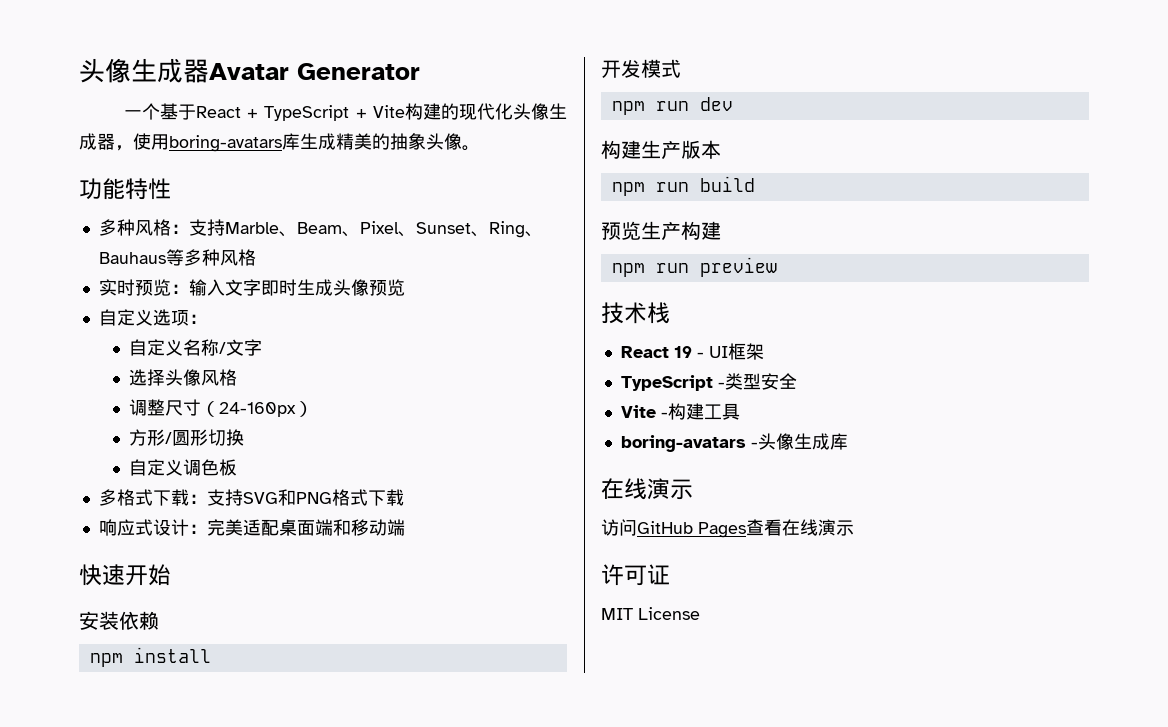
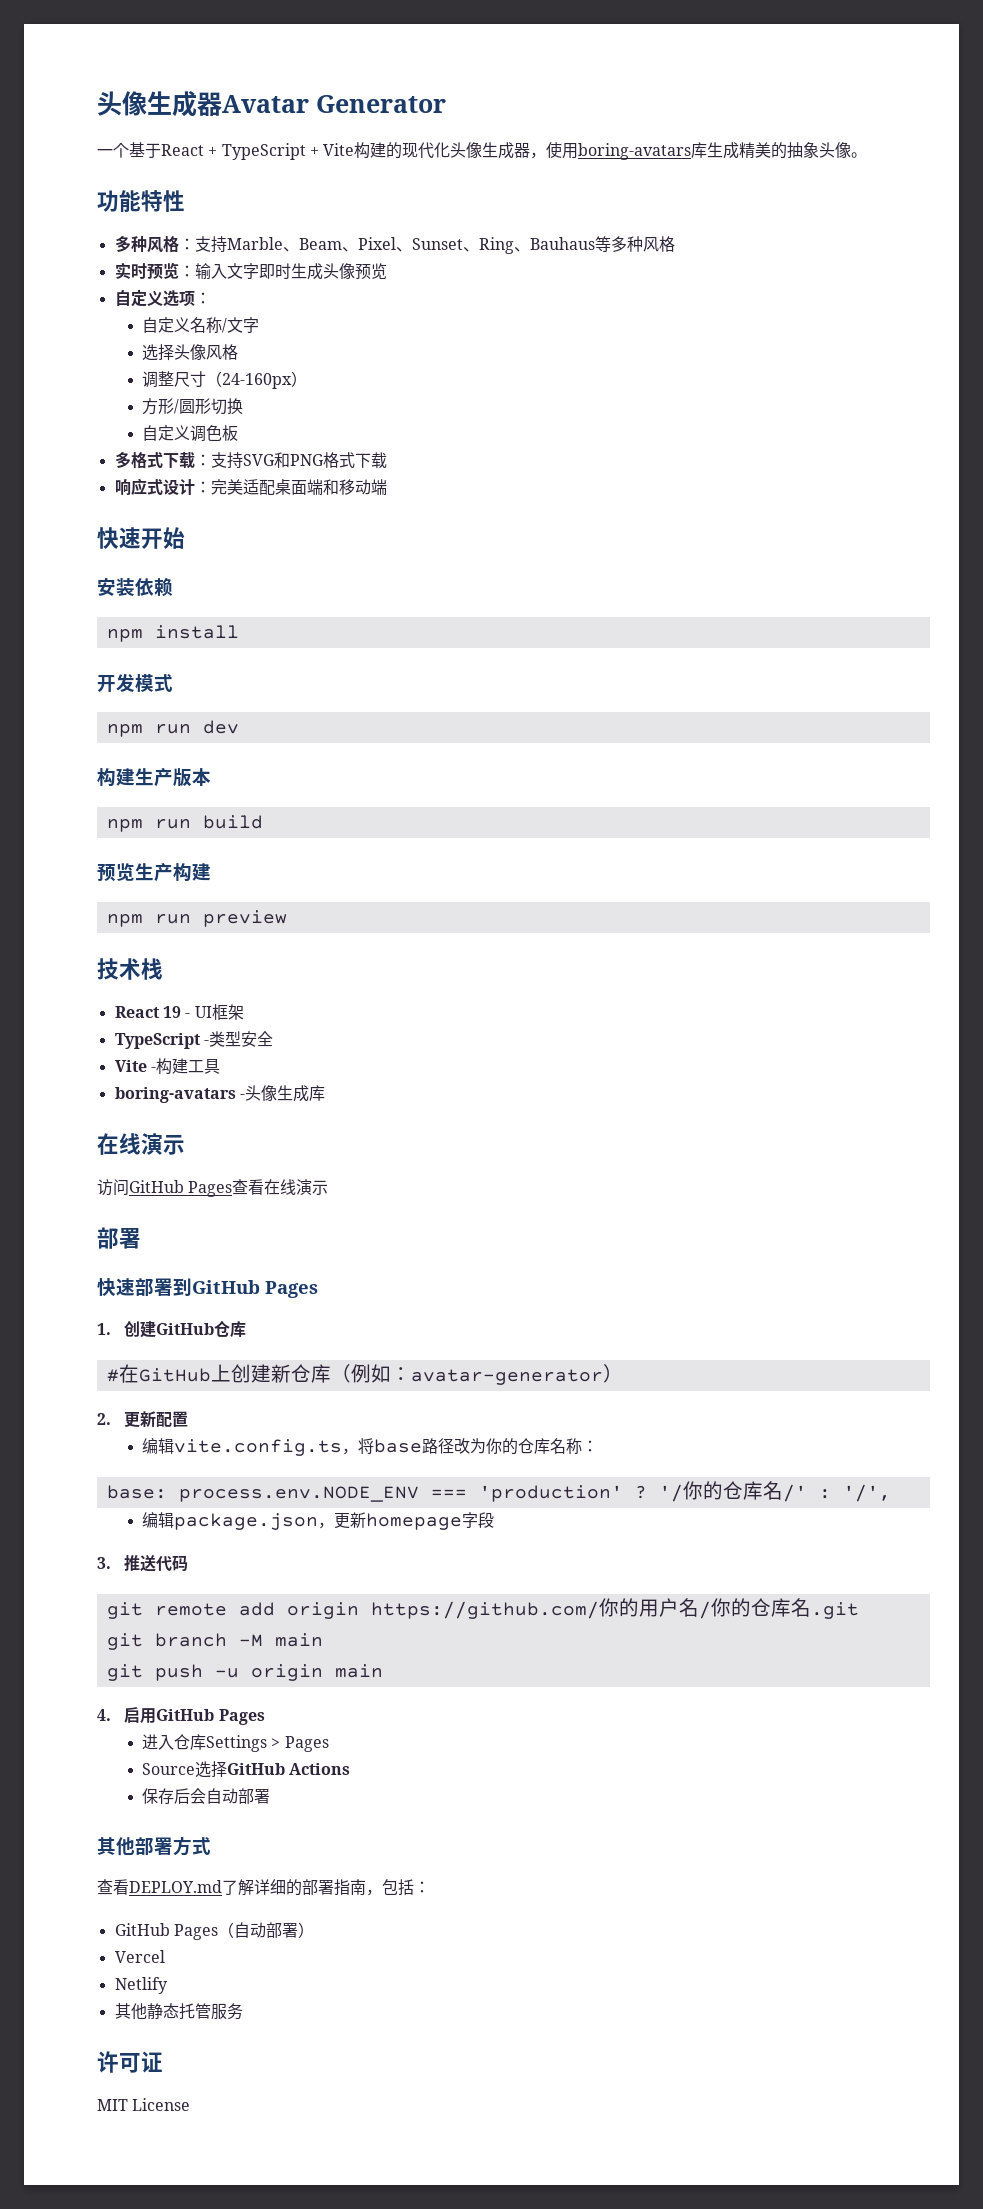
  访问GitHub Pages查看在线演示
+ 部署
+ 快速部署到GitHub Pages
+ 1.创建GitHub仓库
+ #在GitHub上创建新仓库（例如：avatar-generator）
+ 2.更新配置
+ 编辑vite.config.ts，将base路径改为你的仓库名称：
+ base: process.env.NODE_ENV === 'production' ? '/你的仓库名/' : '/',
+ 编辑package.json，更新homepage字段
+ 3.推送代码
+ git remote add origin https://github.com/你的用户名/你的仓库名.git
+ git branch -M main
+ git push -u origin main
+ 4.启用GitHub Pages
+ 进入仓库Settings > Pages
+ Source选择GitHub Actions
+ 保存后会自动部署
+ 其他部署方式
+ 查看DEPLOY.md了解详细的部署指南，包括：
+ GitHub Pages（自动部署）
+ Vercel
+ Netlify
+ 其他静态托管服务

